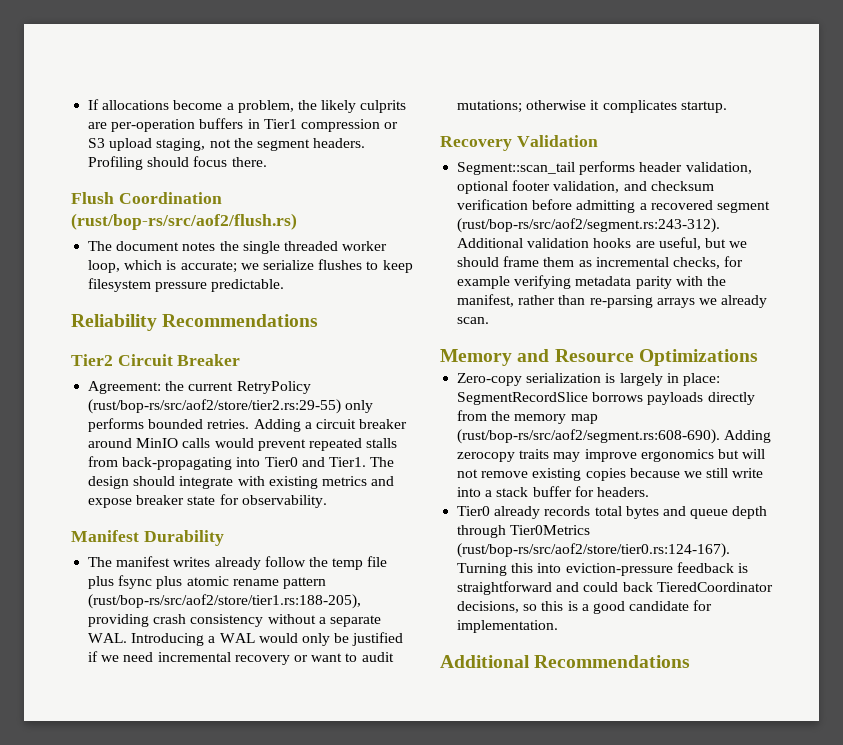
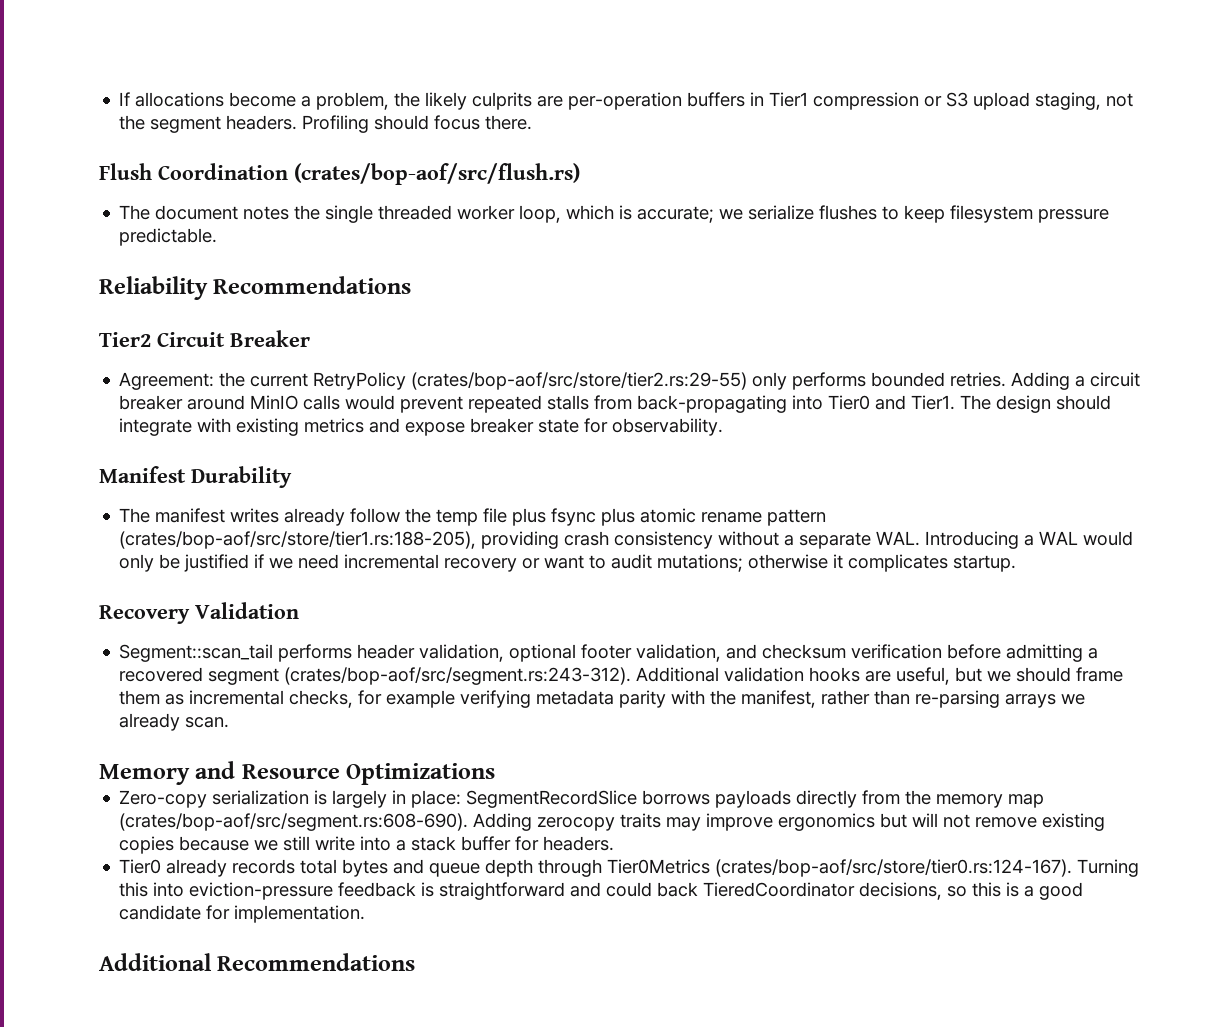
- Flush Coordination (rust/bop-rs/src/aof2/flush.rs)
+ Flush Coordination (crates/bop-aof/src/flush.rs)
- Agreement: the current RetryPolicy (rust/bop-rs/src/aof2/store/tier2.rs:29-55) only performs bounded retries.
+ Agreement: the current RetryPolicy (crates/bop-aof/src/store/tier2.rs:29-55) only performs bounded retries.
- The manifest writes already follow the temp file plus fsync plus atomic rename pattern (rust/bop-rs/src/aof2/store/tier1.rs:188-205), providing crash consistency without a separate WAL. Introducing a WAL would only be justified if we need incremental recovery or want to audit mutations; otherwise it complicates startup.
+ The manifest writes already follow the temp file plus fsync plus atomic rename pattern (crates/bop-aof/src/store/tier1.rs:188-205), providing crash consistency without a separate WAL. Introducing a WAL would only be justified if we need incremental recovery or want to audit mutations; otherwise it complicates startup.
- Segment::scan_tail performs header validation, optional footer validation, and checksum verification before admitting a recovered segment (rust/bop-rs/src/aof2/segment.rs:243-312). Additional validation hooks are useful, but we should frame them as incremental checks, for example verifying metadata parity with the manifest, rather than re-parsing arrays we already scan.
+ Segment::scan_tail performs header validation, optional footer validation, and checksum verification before admitting a recovered segment (crates/bop-aof/src/segment.rs:243-312). Additional validation hooks are useful, but we should frame them as incremental checks, for example verifying metadata parity with the manifest, rather than re-parsing arrays we already scan.
- Zero-copy serialization is largely in place: SegmentRecordSlice borrows payloads directly from the memory map (rust/bop-rs/src/aof2/segment.rs:608-690). Adding zerocopy traits may improve ergonomics but will not remove existing copies because we still write into a stack buffer for headers.
+ Zero-copy serialization is largely in place: SegmentRecordSlice borrows payloads directly from the memory map (crates/bop-aof/src/segment.rs:608-690). Adding zerocopy traits may improve ergonomics but will not remove existing copies because we still write into a stack buffer for headers.
- Tier0 already records total bytes and queue depth through Tier0Metrics (rust/bop-rs/src/aof2/store/tier0.rs:124-167). Turning this into eviction-pressure feedback is straightforward and could back TieredCoordinator decisions, so this is a good candidate for implementation.
+ Tier0 already records total bytes and queue depth through Tier0Metrics (crates/bop-aof/src/store/tier0.rs:124-167). Turning this into eviction-pressure feedback is straightforward and could back TieredCoordinator decisions, so this is a good candidate for implementation.

